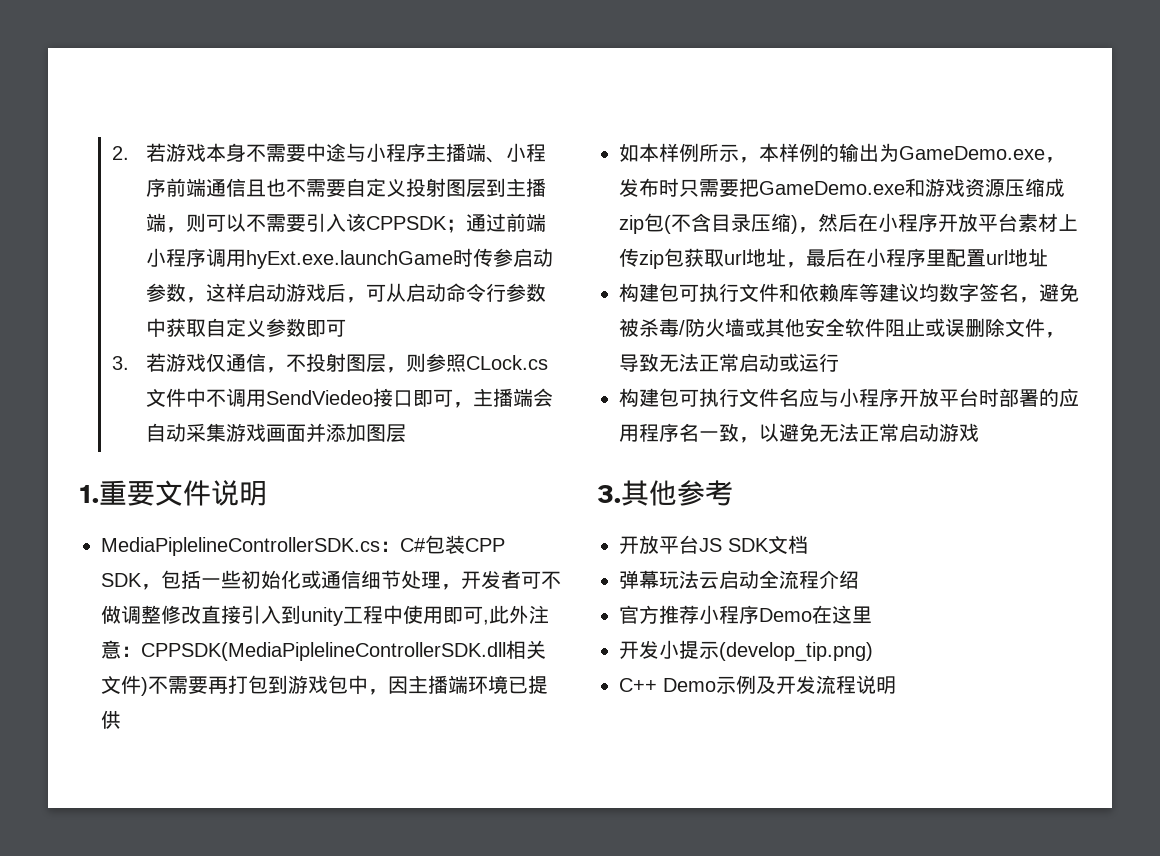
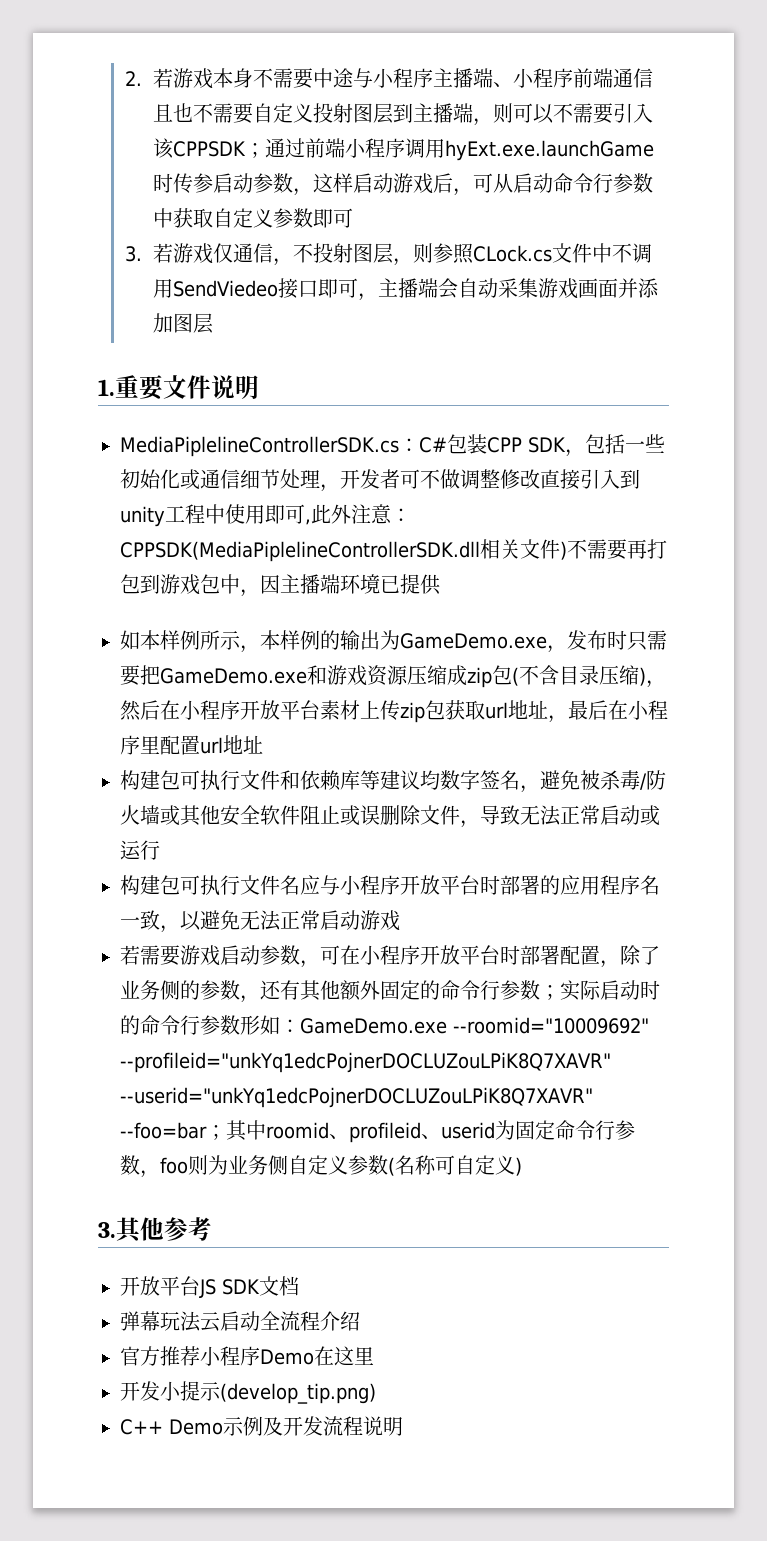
+ 若需要游戏启动参数，可在小程序开放平台时部署配置，除了业务侧的参数，还有其他额外固定的命令行参数；实际启动时的命令行参数形如：GameDemo.exe --roomid="10009692" --profileid="unkYq1edcPojnerDOCLUZouLPiK8Q7XAVR" --userid="unkYq1edcPojnerDOCLUZouLPiK8Q7XAVR" --foo=bar；其中roomid、profileid、userid为固定命令行参数，foo则为业务侧自定义参数(名称可自定义)

